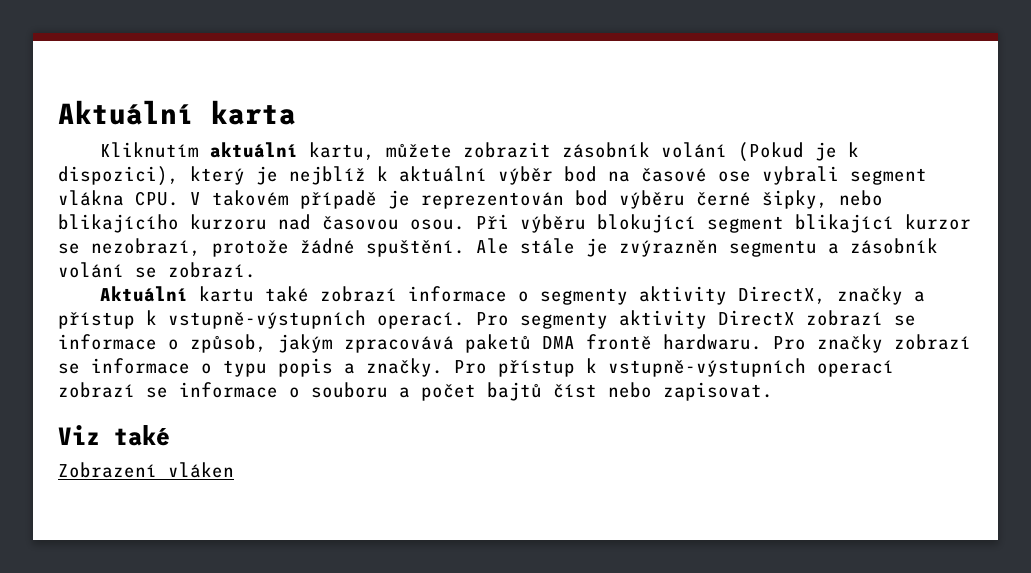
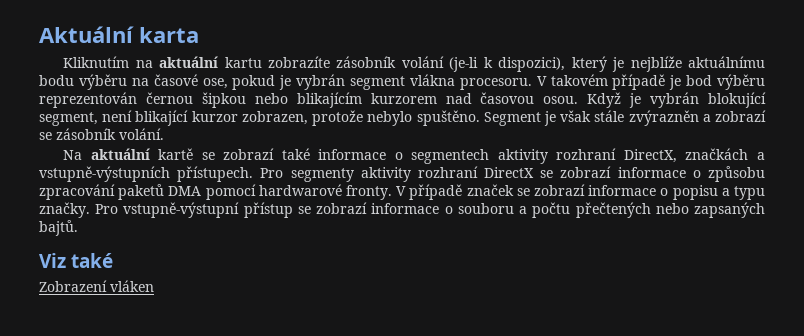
- Kliknutím aktuální kartu, můžete zobrazit zásobník volání (Pokud je k dispozici), který je nejblíž k aktuální výběr bod na časové ose vybrali segment vlákna CPU. V takovém případě je reprezentován bod výběru černé šipky, nebo blikajícího kurzoru nad časovou osou. Při výběru blokující segment blikající kurzor se nezobrazí, protože žádné spuštění. Ale stále je zvýrazněn segmentu a zásobník volání se zobrazí.
- Aktuální kartu také zobrazí informace o segmenty aktivity DirectX, značky a přístup k vstupně-výstupních operací. Pro segmenty aktivity DirectX zobrazí se informace o způsob, jakým zpracovává paketů DMA frontě hardwaru. Pro značky zobrazí se informace o typu popis a značky. Pro přístup k vstupně-výstupních operací zobrazí se informace o souboru a počet bajtů číst nebo zapisovat.
+ Kliknutím na aktuální kartu zobrazíte zásobník volání (je-li k dispozici), který je nejblíže aktuálnímu bodu výběru na časové ose, pokud je vybrán segment vlákna procesoru. V takovém případě je bod výběru reprezentován černou šipkou nebo blikajícím kurzorem nad časovou osou. Když je vybrán blokující segment, není blikající kurzor zobrazen, protože nebylo spuštěno. Segment je však stále zvýrazněn a zobrazí se zásobník volání.
+ Na aktuální kartě se zobrazí také informace o segmentech aktivity rozhraní DirectX, značkách a vstupně-výstupních přístupech. Pro segmenty aktivity rozhraní DirectX se zobrazí informace o způsobu zpracování paketů DMA pomocí hardwarové fronty. V případě značek se zobrazí informace o popisu a typu značky. Pro vstupně-výstupní přístup se zobrazí informace o souboru a počtu přečtených nebo zapsaných bajtů.

